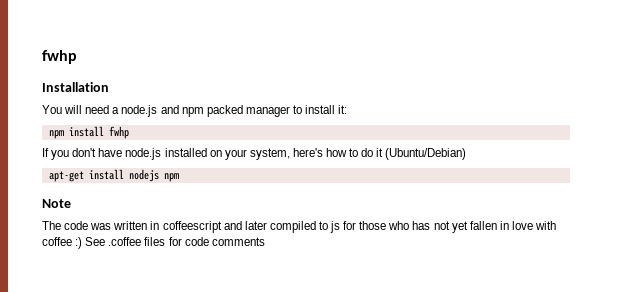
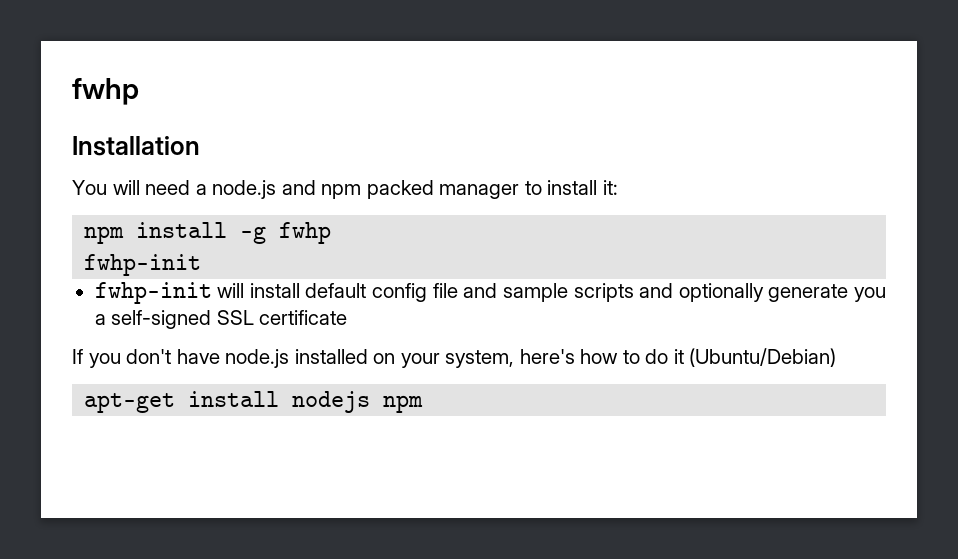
- npm install fwhp
+ npm install -g fwhp
+ fwhp-init
+ fwhp-init will install default config file and sample scripts and optionally generate you a self-signed SSL certificate
- Note
- The code was written in coffeescript and later compiled to js for those who has not yet fallen in love with coffee :) See .coffee files for code comments

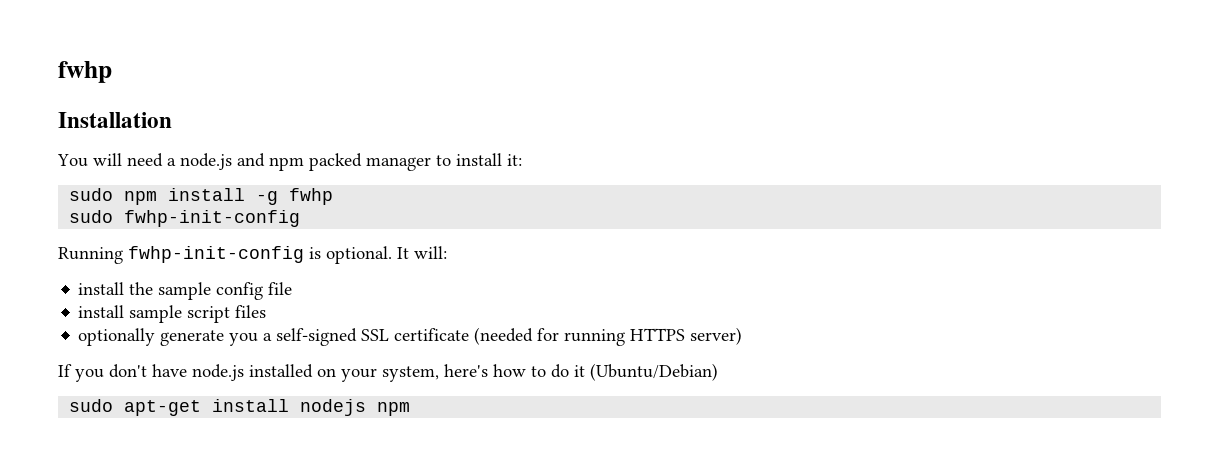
- npm install -g fwhp
- fwhp-init
- fwhp-init will install default config file and sample scripts and optionally generate you a self-signed SSL certificate
+ sudo npm install -g fwhp
+ sudo fwhp-init-config
+ Running fwhp-init-config is optional. It will:
+ install the sample config file
+ install sample script files
+ optionally generate you a self-signed SSL certificate (needed for running HTTPS server)
- apt-get install nodejs npm
+ sudo apt-get install nodejs npm

